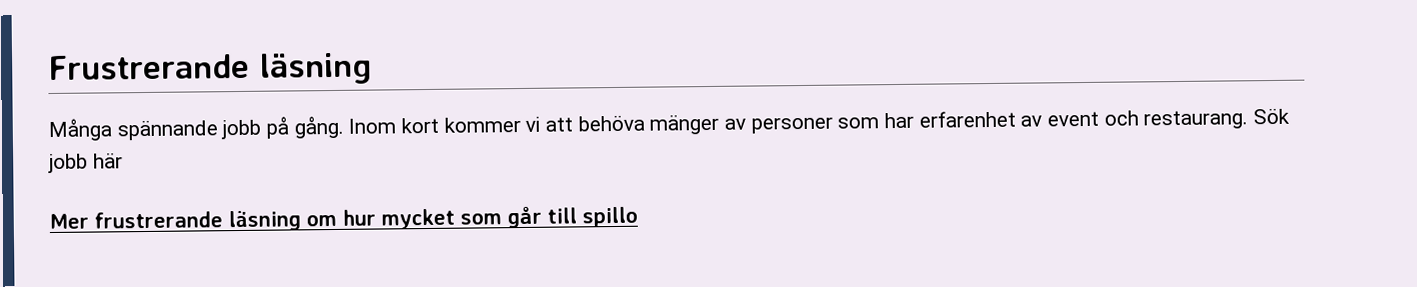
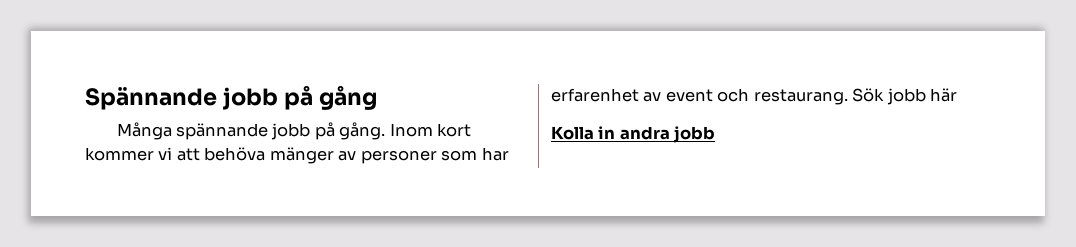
- Frustrerande läsning
+ Spännande jobb på gång
- Mer frustrerande läsning om hur mycket som går till spillo
+ Kolla in andra jobb

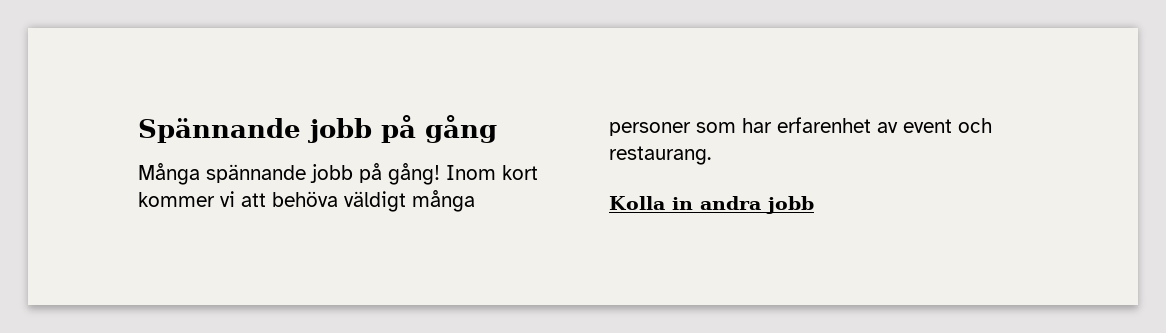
- Många spännande jobb på gång.
+ Många spännande jobb på gång!
- Inom kort kommer vi att behöva mänger av personer som har erfarenhet av event och restaurang. Sök jobb här
+ Inom kort kommer vi att behöva väldigt många personer som har erfarenhet av event och restaurang.

